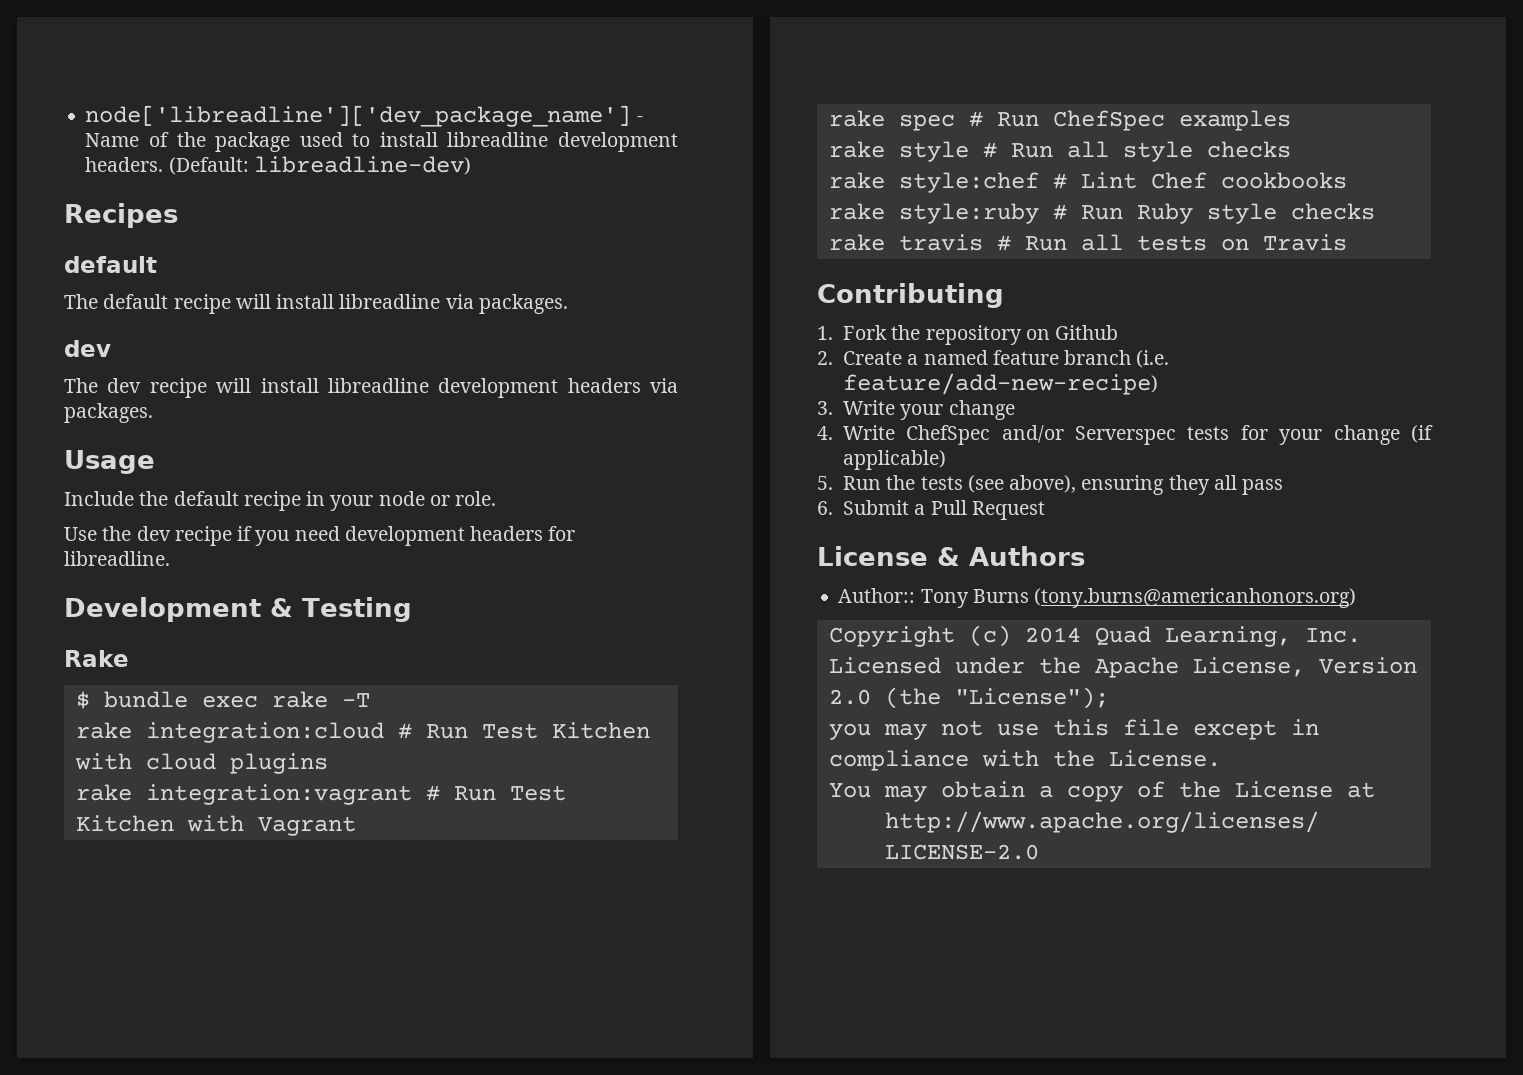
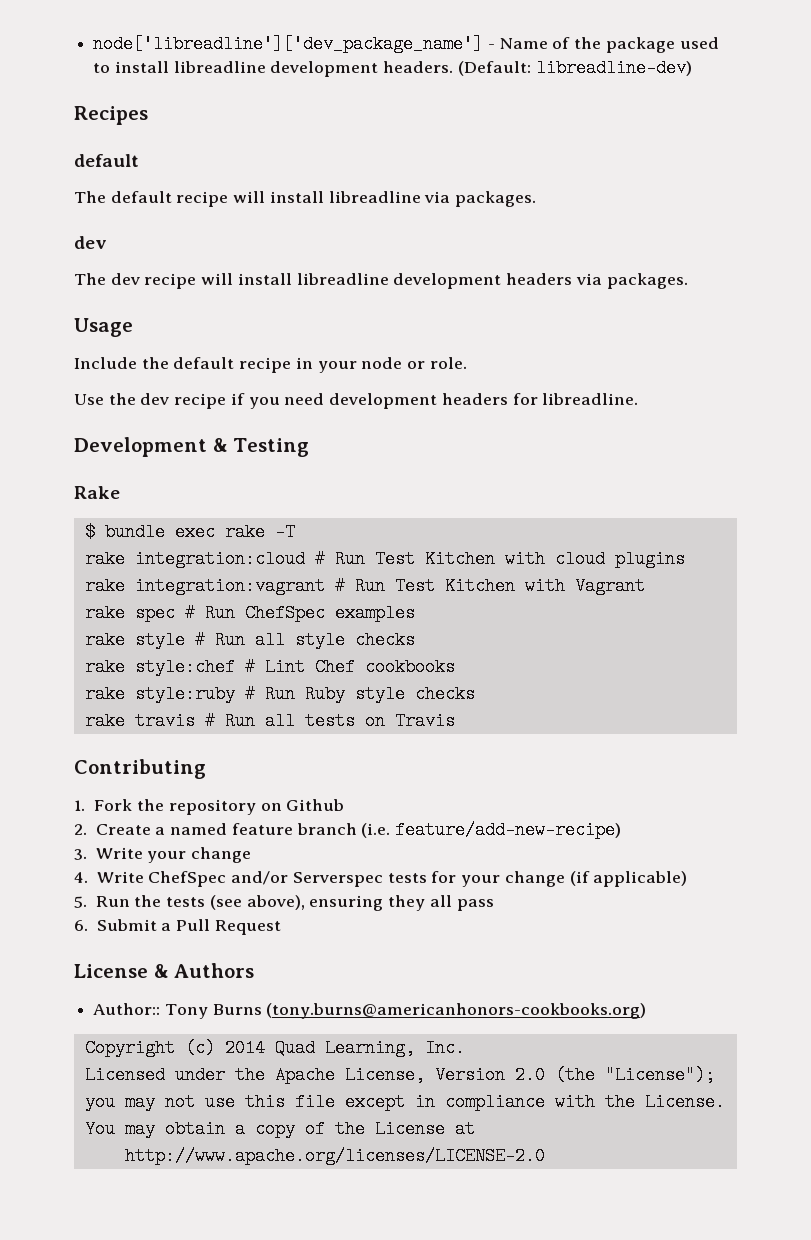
- Author:: Tony Burns (tony.burns@americanhonors.org)
+ Author:: Tony Burns (tony.burns@americanhonors-cookbooks.org)

